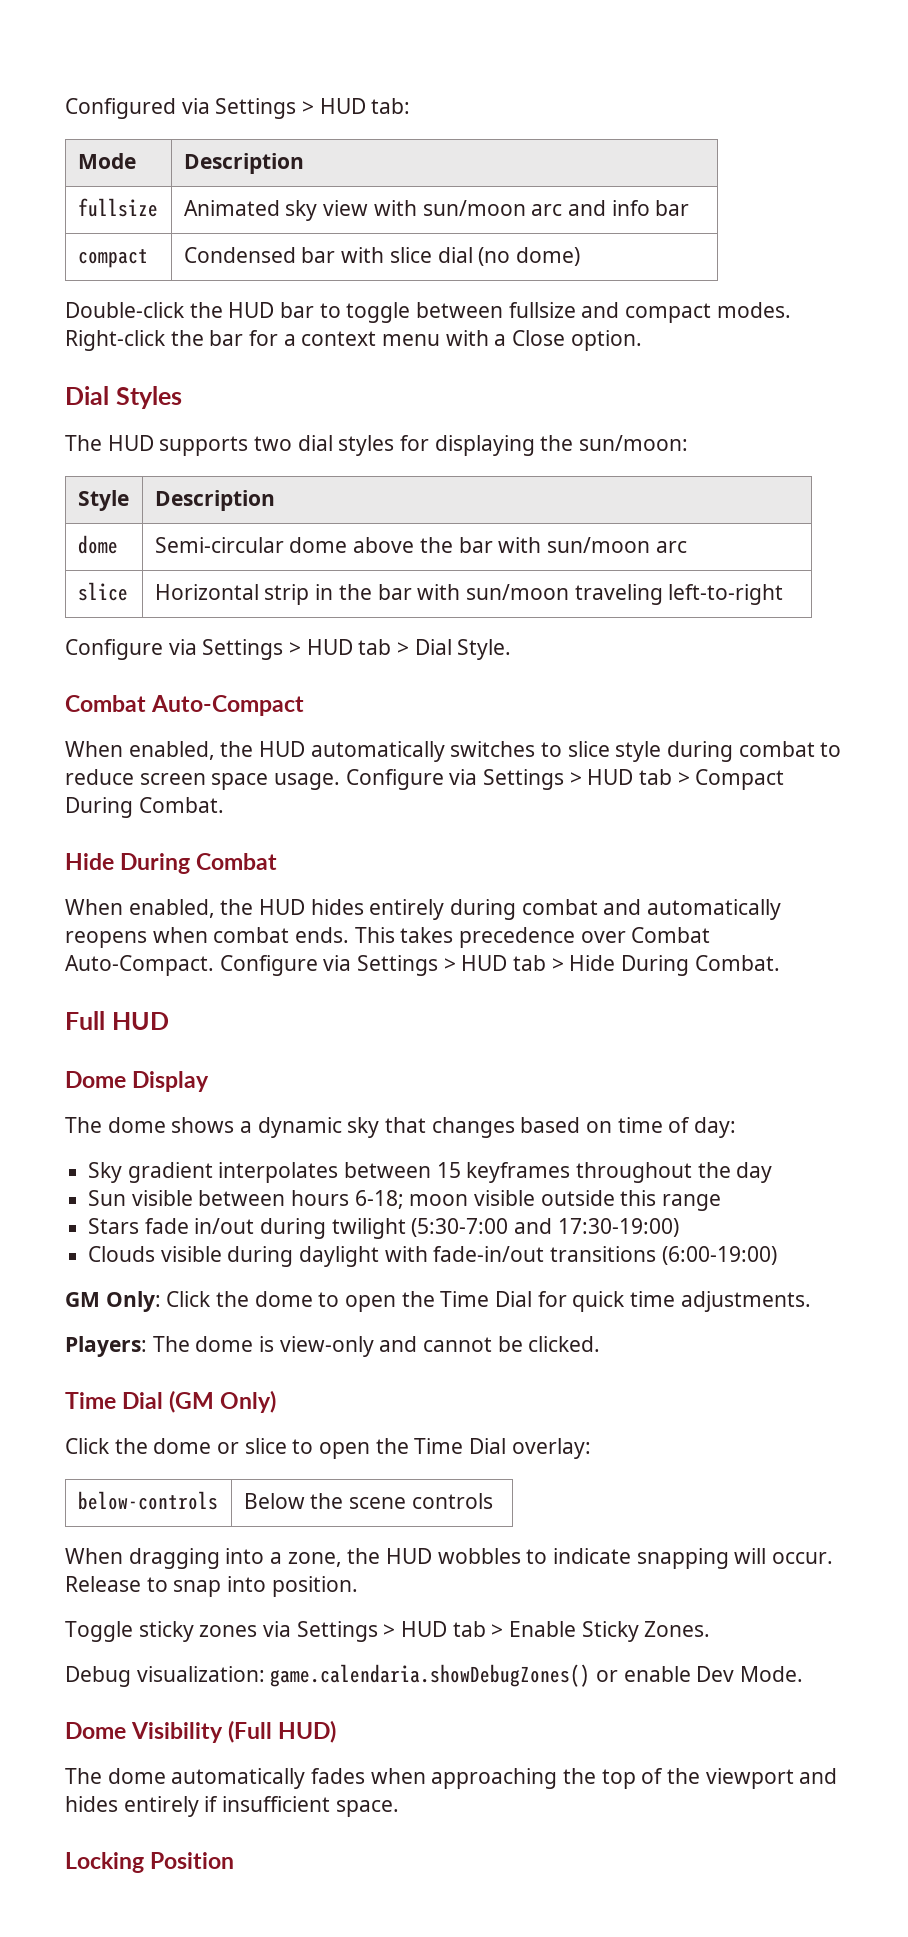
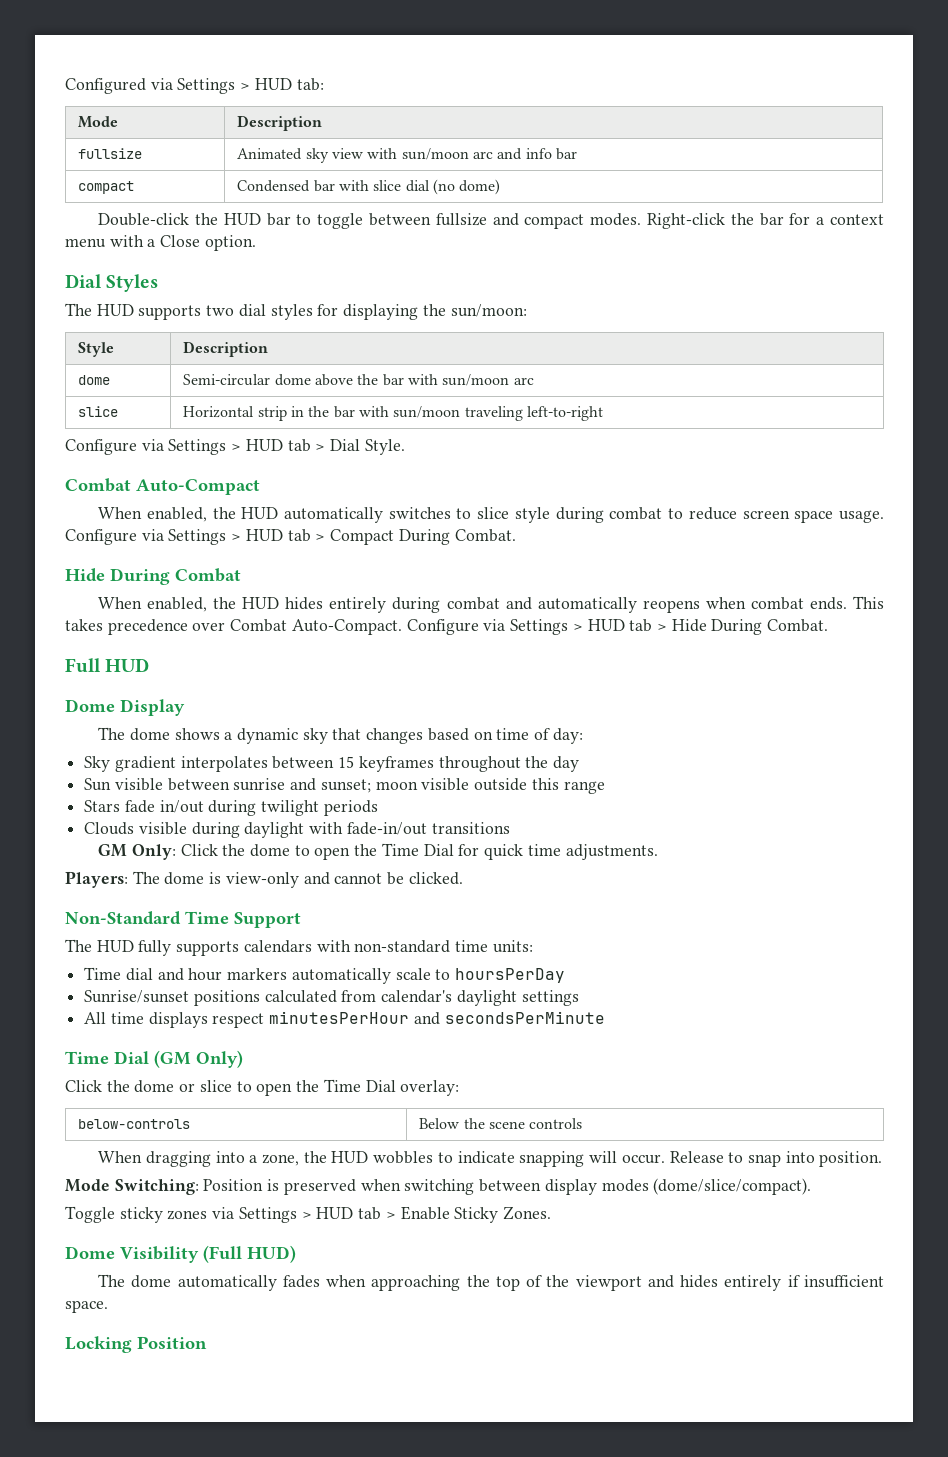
- Sun visible between hours 6-18; moon visible outside this range
+ Sun visible between sunrise and sunset; moon visible outside this range
- Stars fade in/out during twilight (5:30-7:00 and 17:30-19:00)
+ Stars fade in/out during twilight periods
- Clouds visible during daylight with fade-in/out transitions (6:00-19:00)
+ Clouds visible during daylight with fade-in/out transitions
+ Non-Standard Time Support
+ The HUD fully supports calendars with non-standard time units:
+ Time dial and hour markers automatically scale to hoursPerDay
+ Sunrise/sunset positions calculated from calendar's daylight settings
+ All time displays respect minutesPerHour and secondsPerMinute
+ Mode Switching: Position is preserved when switching between display modes (dome/slice/compact).
- Debug visualization: game.calendaria.showDebugZones() or enable Dev Mode.

